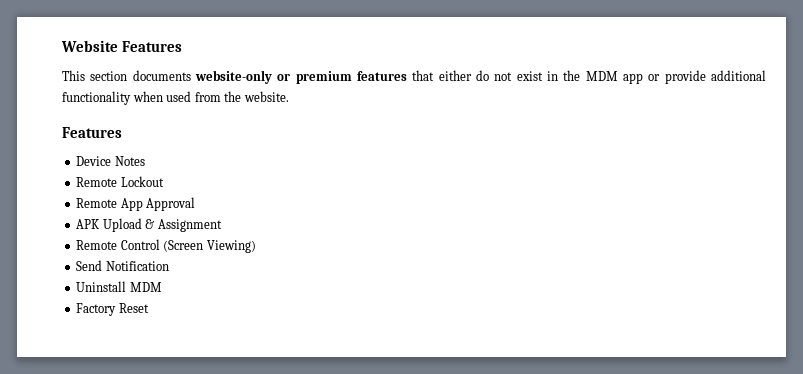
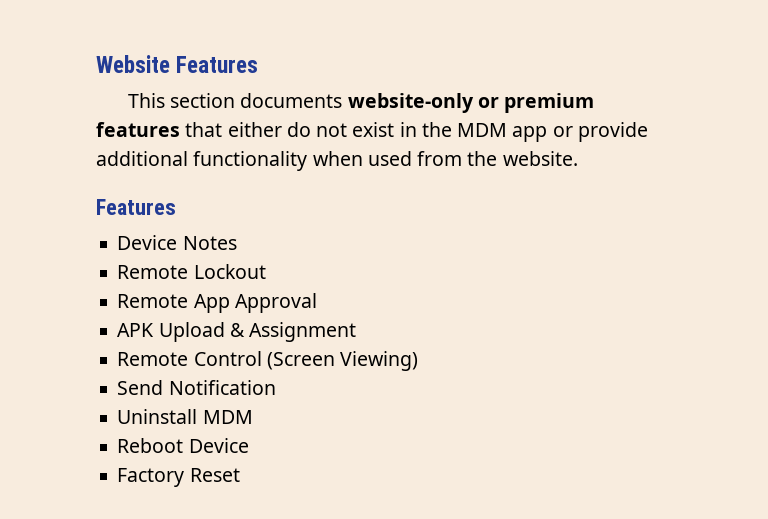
+ Reboot Device

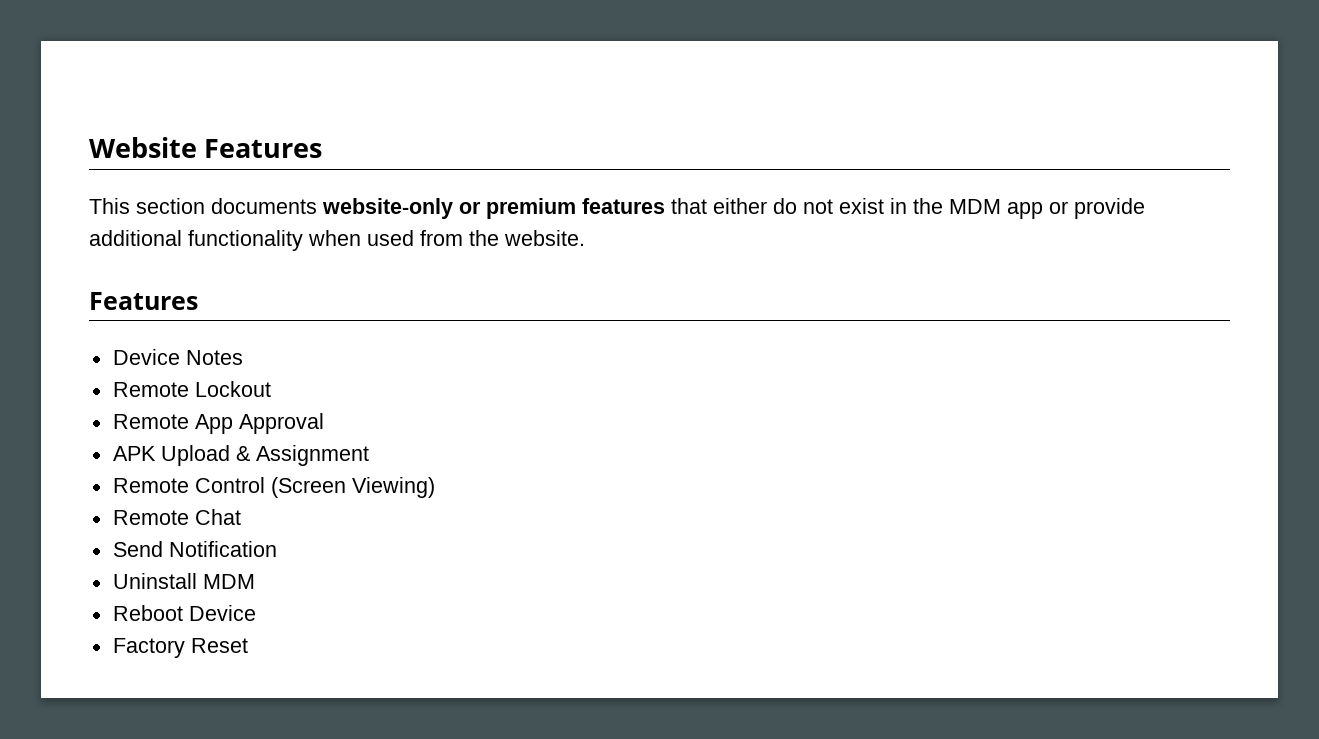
+ Remote Chat

